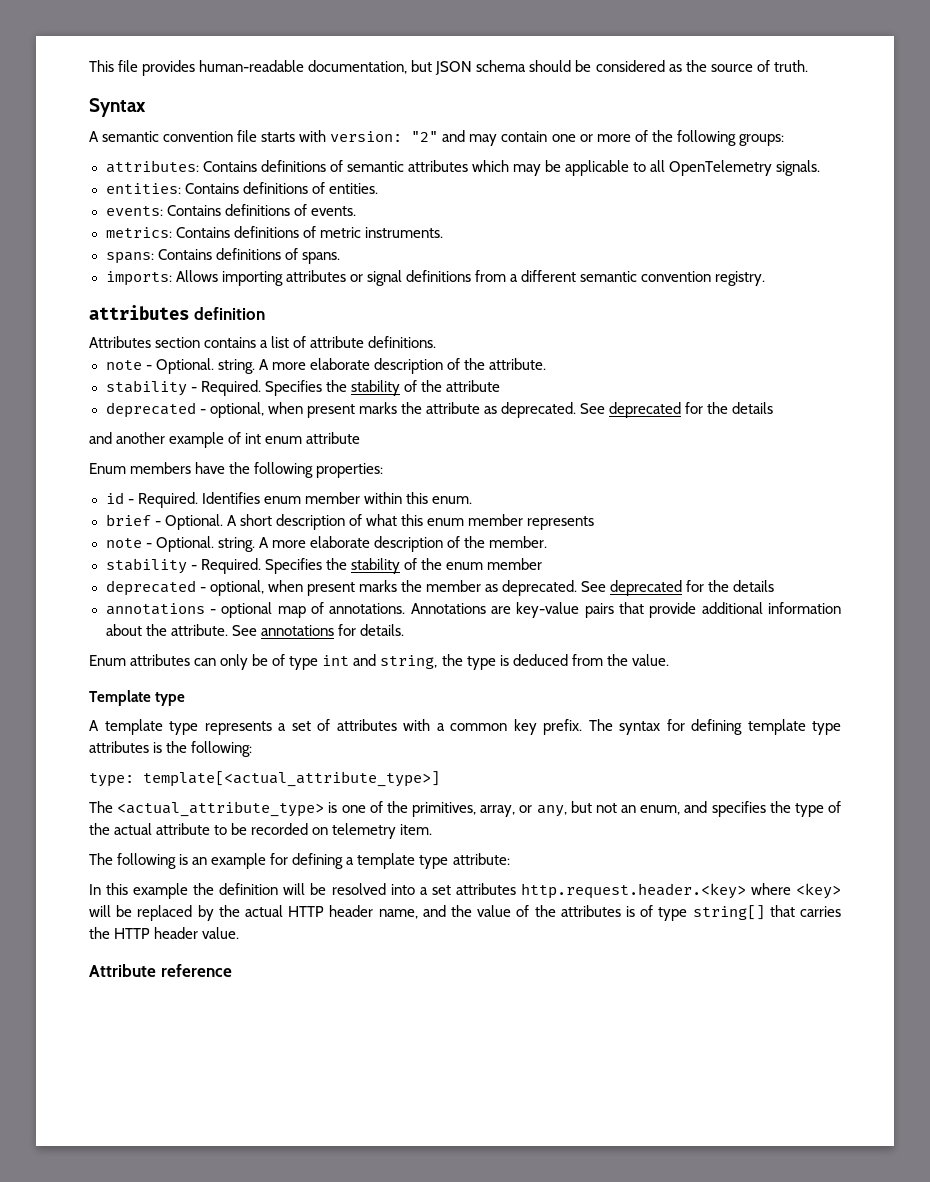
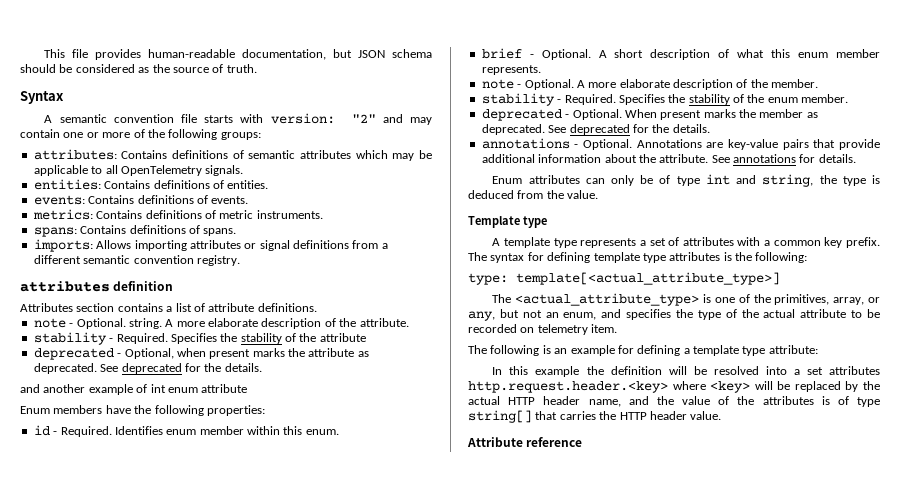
- deprecated - optional, when present marks the attribute as deprecated. See deprecated for the details
+ deprecated - Optional, when present marks the attribute as deprecated. See deprecated for the details.
- A short description of what this enum member represents
- note - Optional. string.
+ A short description of what this enum member represents.
+ note - Optional.
- Specifies the stability of the enum member
- deprecated - optional, when present marks the member as deprecated. See deprecated for the details
+ Specifies the stability of the enum member.
+ deprecated - Optional. When present marks the member as deprecated. See deprecated for the details.
- annotations - optional map of annotations.
+ annotations - Optional.

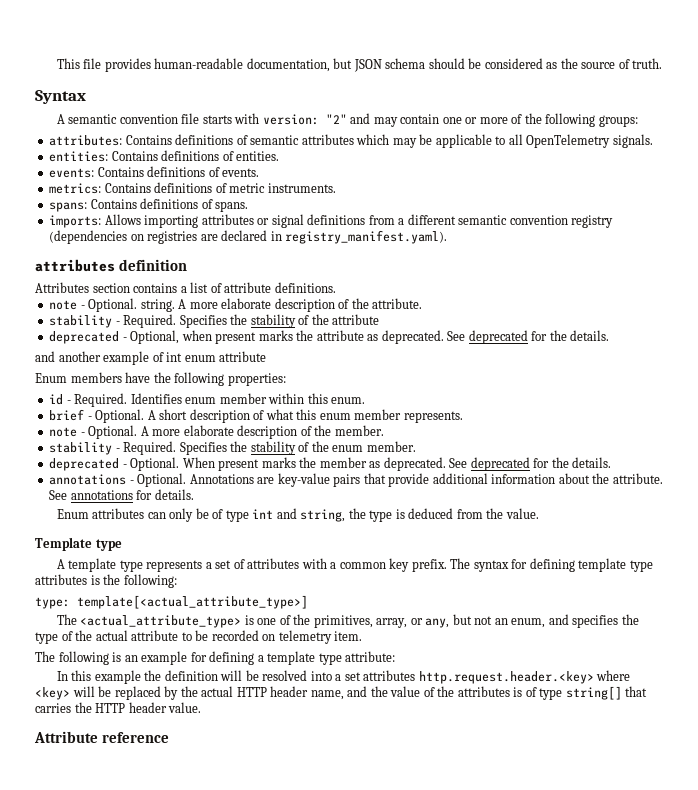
- imports: Allows importing attributes or signal definitions from a different semantic convention registry.
+ imports: Allows importing attributes or signal definitions from a different semantic convention registry (dependencies on registries are declared in registry_manifest.yaml).

